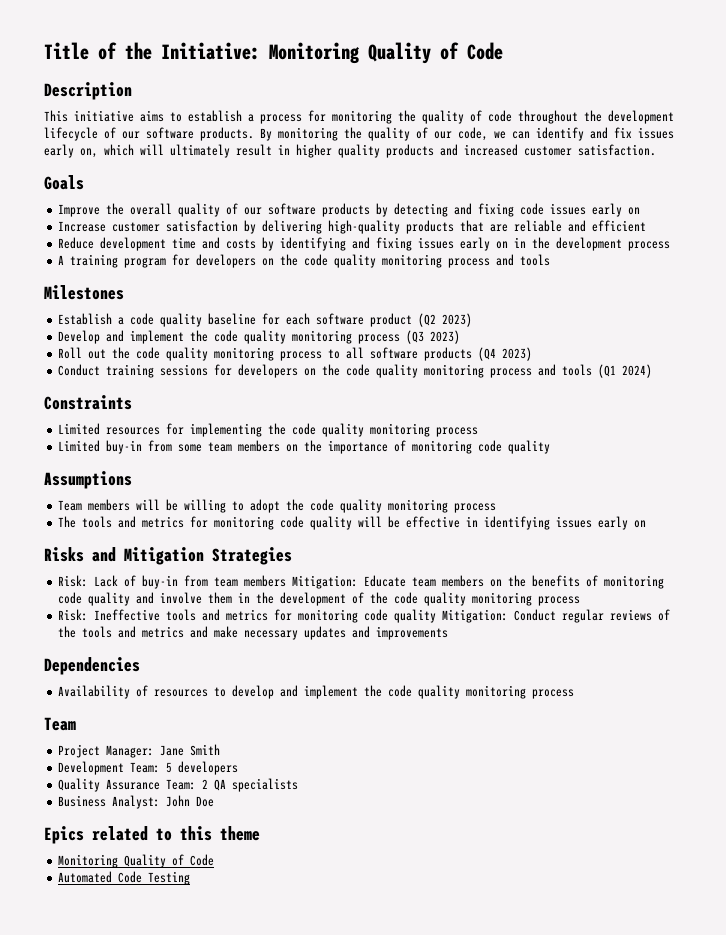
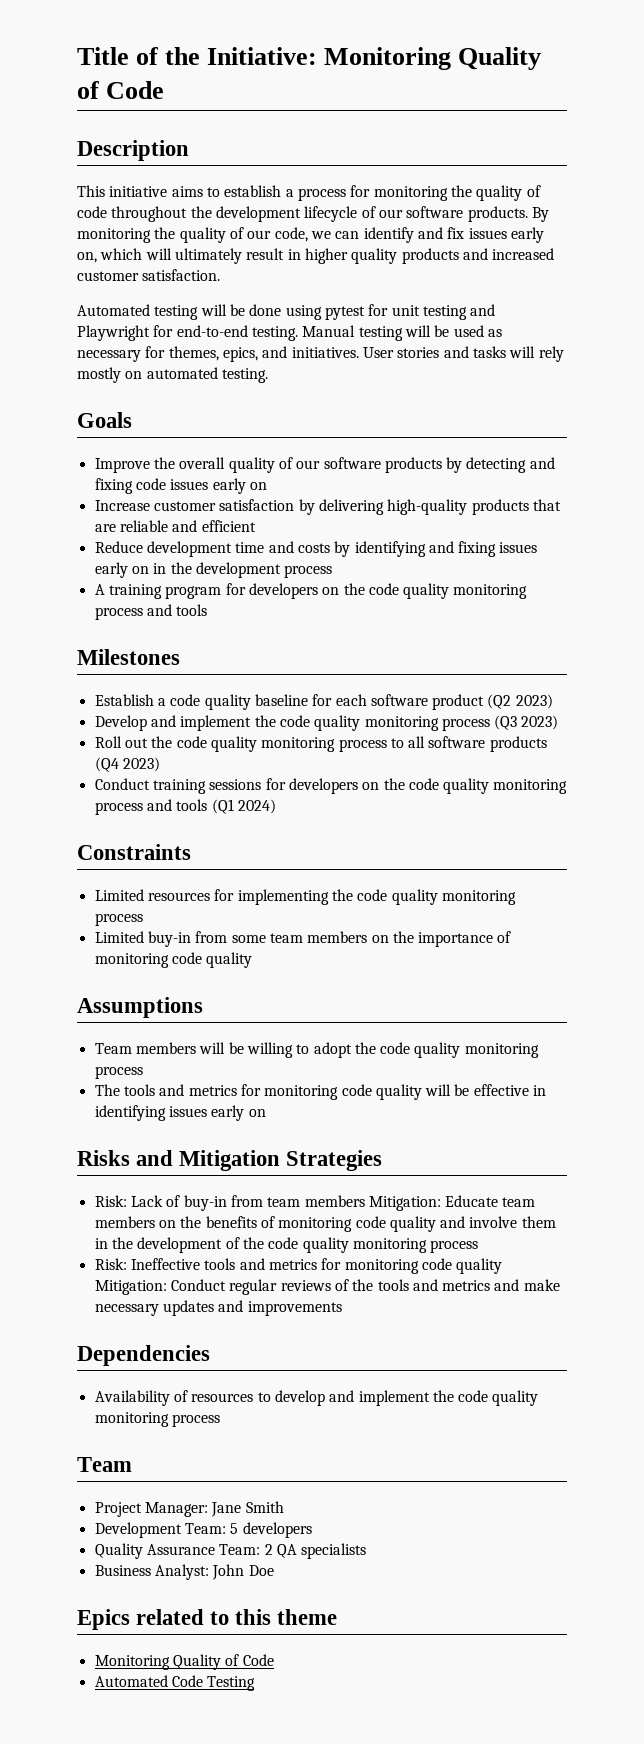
+ Automated testing will be done using pytest for unit testing and Playwright for end-to-end testing. Manual testing will be used as necessary for themes, epics, and initiatives. User stories and tasks will rely mostly on automated testing.

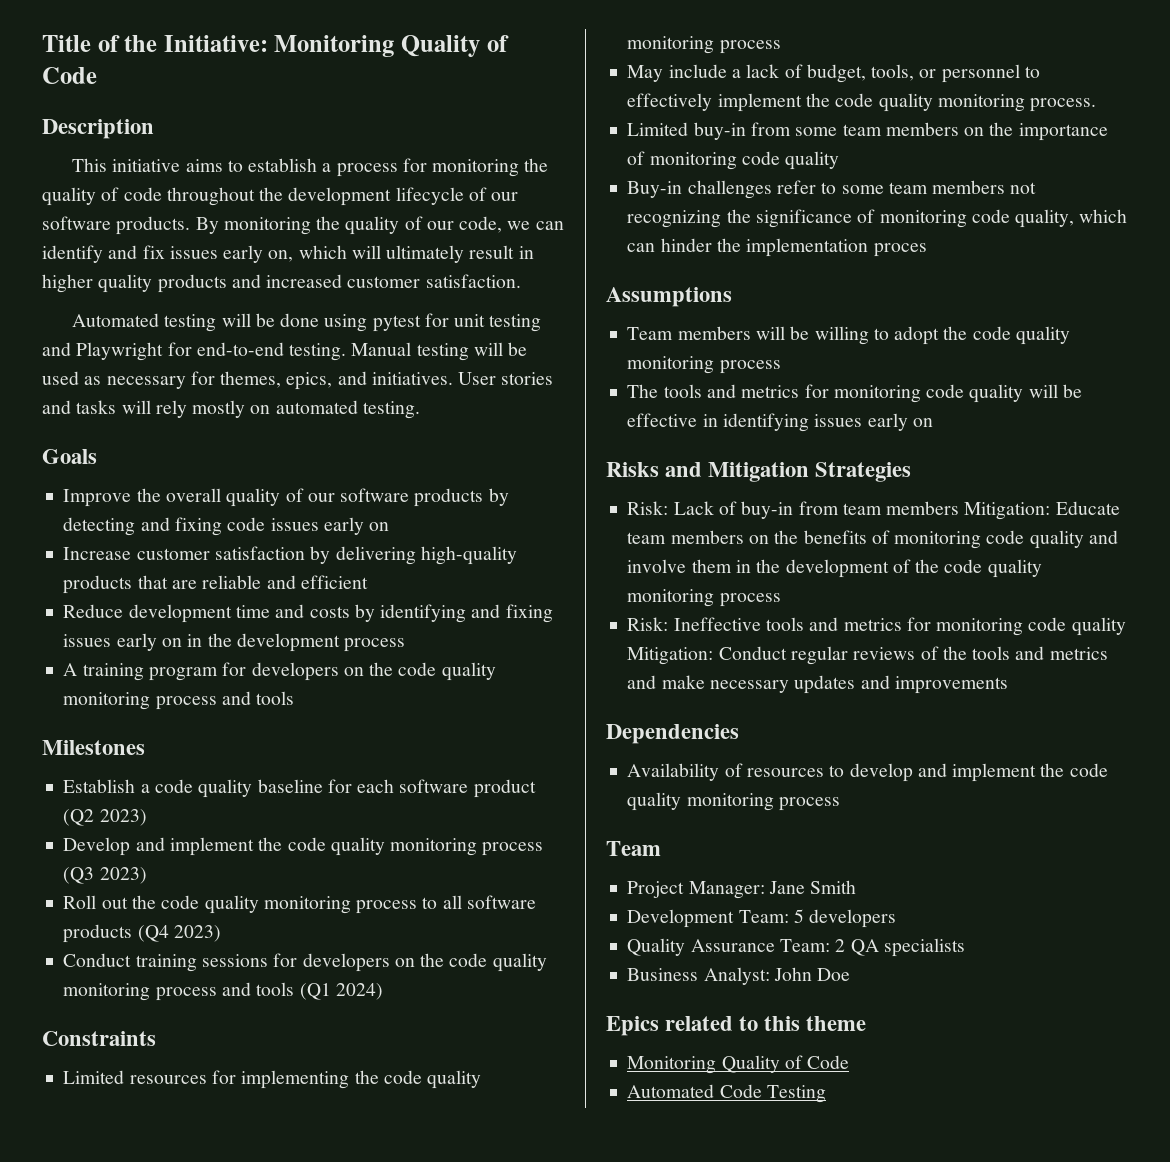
+ May include a lack of budget, tools, or personnel to effectively implement the code quality monitoring process.
+ Buy-in challenges refer to some team members not recognizing the significance of monitoring code quality, which can hinder the implementation proces

